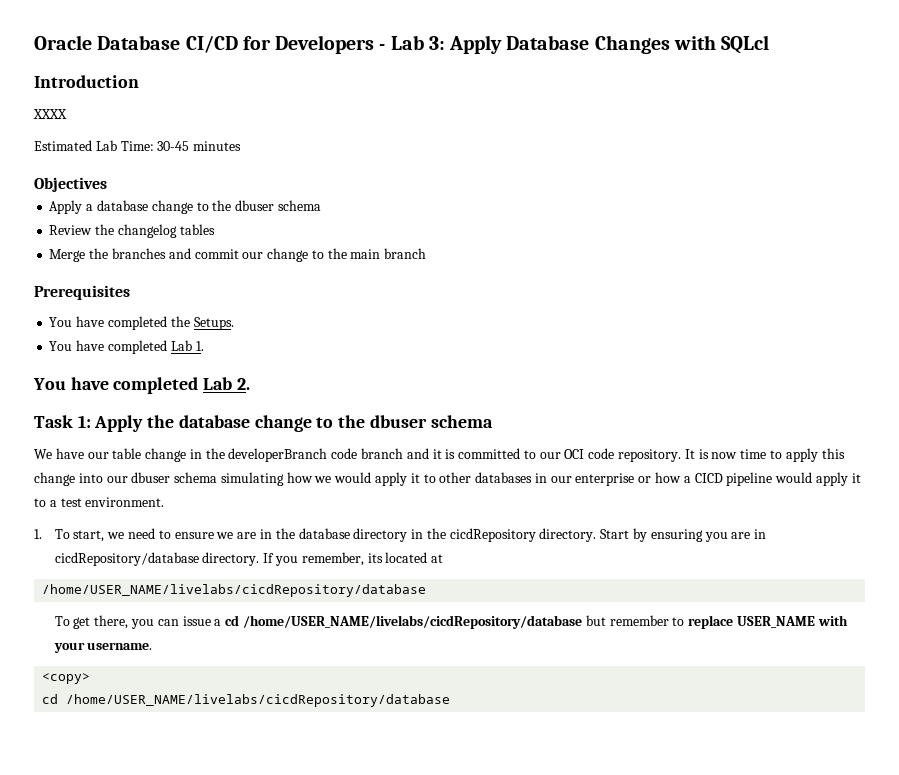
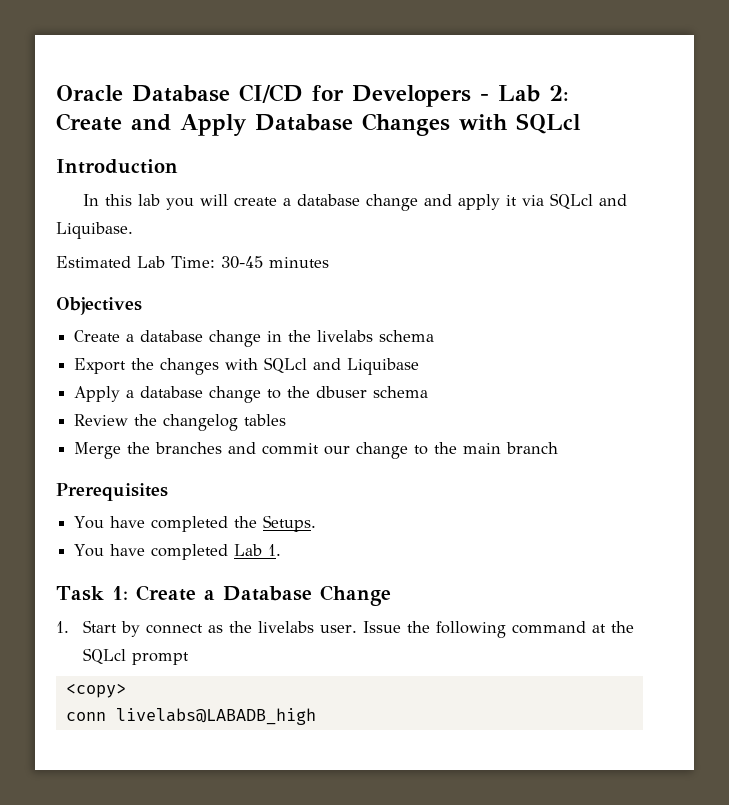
- Oracle Database CI/CD for Developers - Lab 3: Apply Database Changes with SQLcl
+ Oracle Database CI/CD for Developers - Lab 2: Create and Apply Database Changes with SQLcl
- XXXX
+ In this lab you will create a database change and apply it via SQLcl and Liquibase.
+ Create a database change in the livelabs schema
+ Export the changes with SQLcl and Liquibase
- You have completed Lab 2.
- Task 1: Apply the database change to the dbuser schema
- We have our table change in the developerBranch code branch and it is committed to our OCI code repository. It is now time to apply this change into our dbuser schema simulating how we would apply it to other databases in our enterprise or how a CICD pipeline would apply it to a test environment.
- 1. To start, we need to ensure we are in the database directory in the cicdRepository directory. Start by ensuring you are in cicdRepository/database directory. If you remember, its located at
- /home/USER_NAME/livelabs/cicdRepository/database
- To get there, you can issue a cd /home/USER_NAME/livelabs/cicdRepository/database but remember to replace USER_NAME with your username.
+ Task 1: Create a Database Change
+ 1. Start by connect as the livelabs user. Issue the following command at the SQLcl prompt
  <copy>
- cd /home/USER_NAME/livelabs/cicdRepository/database
+ conn livelabs@LABADB_high

